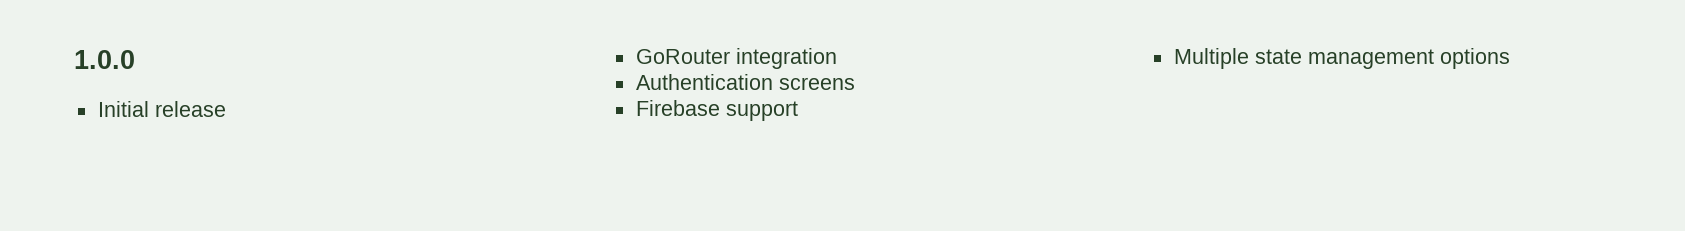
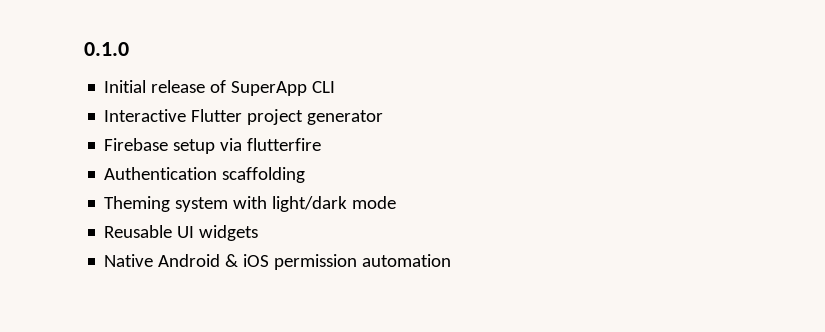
- 1.0.0
+ 0.1.0
- Initial release
- GoRouter integration
- Authentication screens
- Firebase support
- Multiple state management options
+ Initial release of SuperApp CLI
+ Interactive Flutter project generator
+ Firebase setup via flutterfire
+ Authentication scaffolding
+ Theming system with light/dark mode
+ Reusable UI widgets
+ Native Android & iOS permission automation

